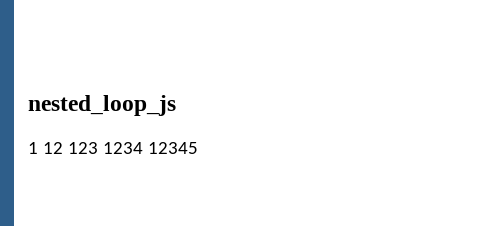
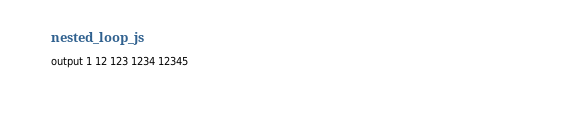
- 1 12 123 1234 12345
+ output 1 12 123 1234 12345

